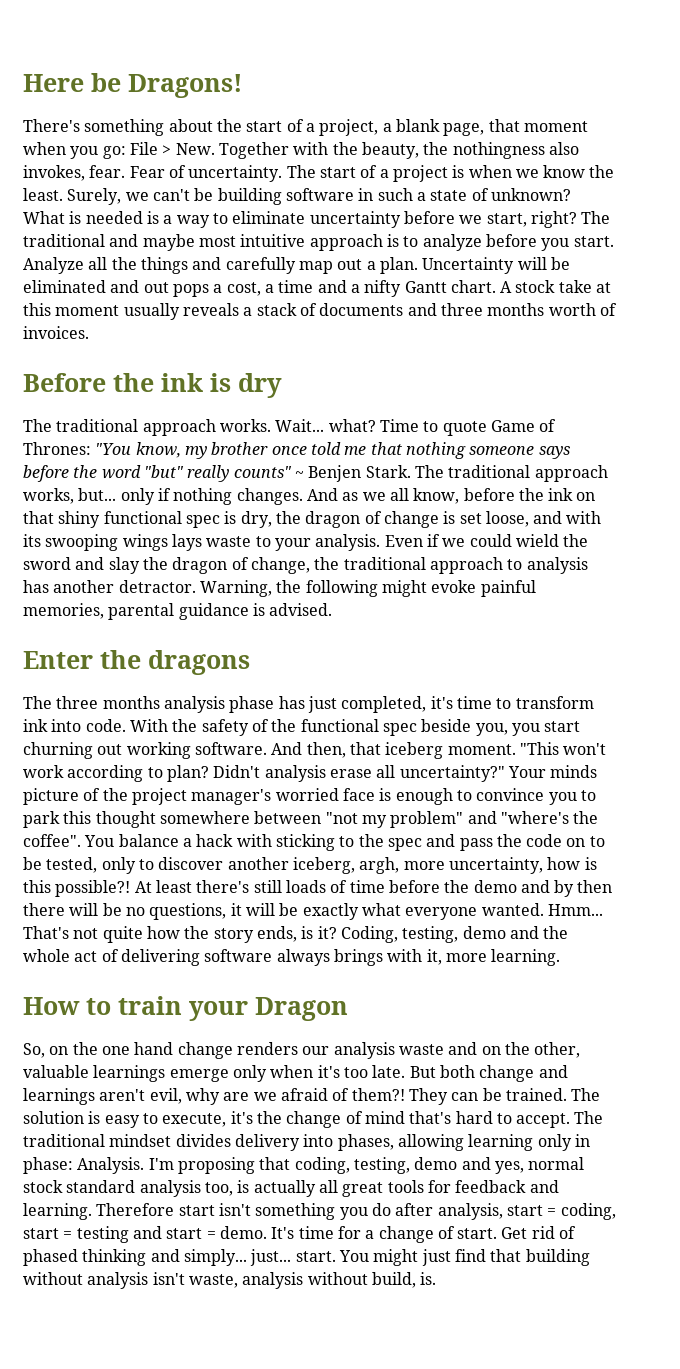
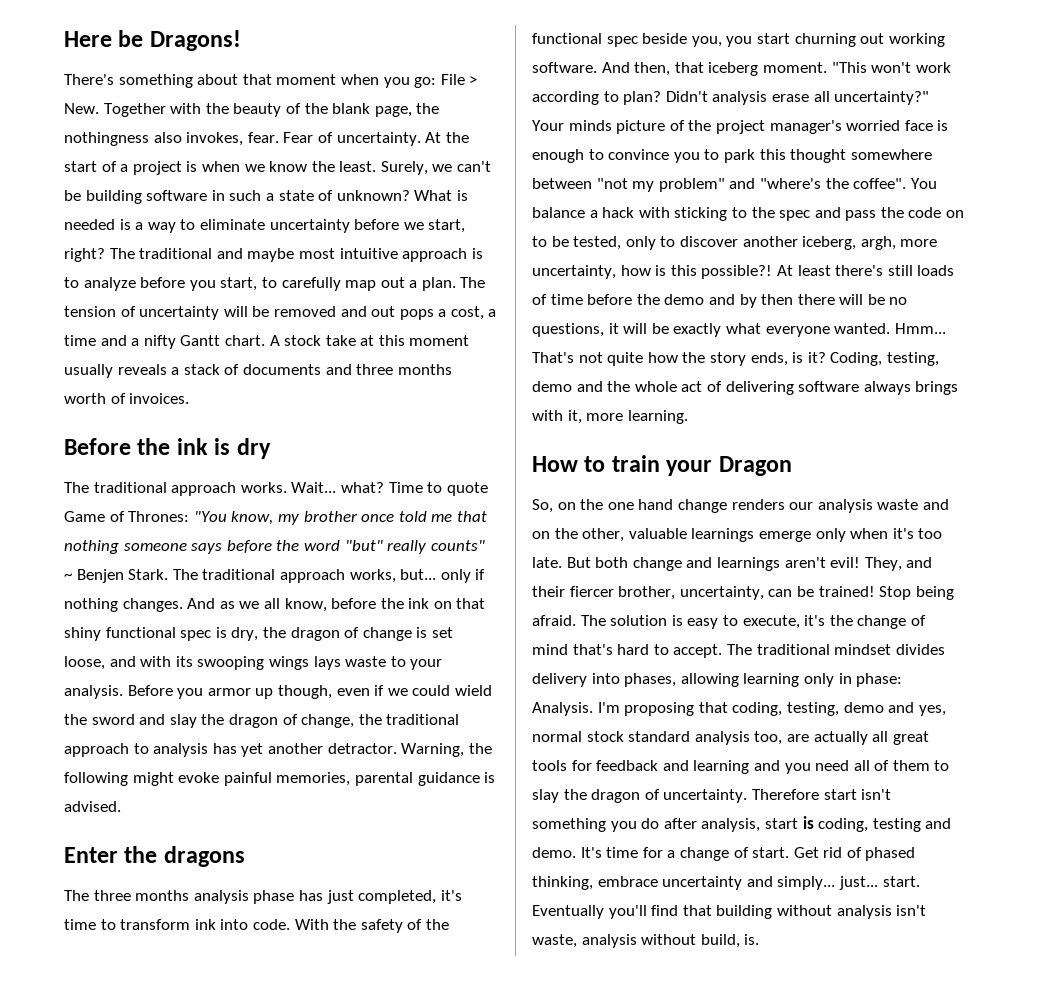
- There's something about the start of a project, a blank page, that moment when you go: File > New. Together with the beauty, the nothingness also invokes, fear.
+ There's something about that moment when you go: File > New. Together with the beauty of the blank page, the nothingness also invokes, fear.
- The start of a project is when we know the least.
+ At the start of a project is when we know the least.
- The traditional and maybe most intuitive approach is to analyze before you start. Analyze all the things and carefully map out a plan.
+ The traditional and maybe most intuitive approach is to analyze before you start, to carefully map out a plan.
- Uncertainty will be eliminated and out pops a cost, a time and a nifty Gantt chart.
+ The tension of uncertainty will be removed and out pops a cost, a time and a nifty Gantt chart.
- Even if we could wield the sword and slay the dragon of change, the traditional approach to analysis has another detractor.
+ Before you armor up though, even if we could wield the sword and slay the dragon of change, the traditional approach to analysis has yet another detractor.
- But both change and learnings aren't evil, why are we afraid of them?! They can be trained.
+ But both change and learnings aren't evil! They, and their fiercer brother, uncertainty, can be trained! Stop being afraid.
- I'm proposing that coding, testing, demo and yes, normal stock standard analysis too, is actually all great tools for feedback and learning.
+ I'm proposing that coding, testing, demo and yes, normal stock standard analysis too, are actually all great tools for feedback and learning and you need all of them to slay the dragon of uncertainty.
- Therefore start isn't something you do after analysis, start = coding, start = testing and start = demo.
+ Therefore start isn't something you do after analysis, start is coding, testing and demo.
- Get rid of phased thinking and simply... just... start.
+ Get rid of phased thinking, embrace uncertainty and simply... just... start.
- You might just find that building without analysis isn't waste, analysis without build, is.
+ Eventually you'll find that building without analysis isn't waste, analysis without build, is.

